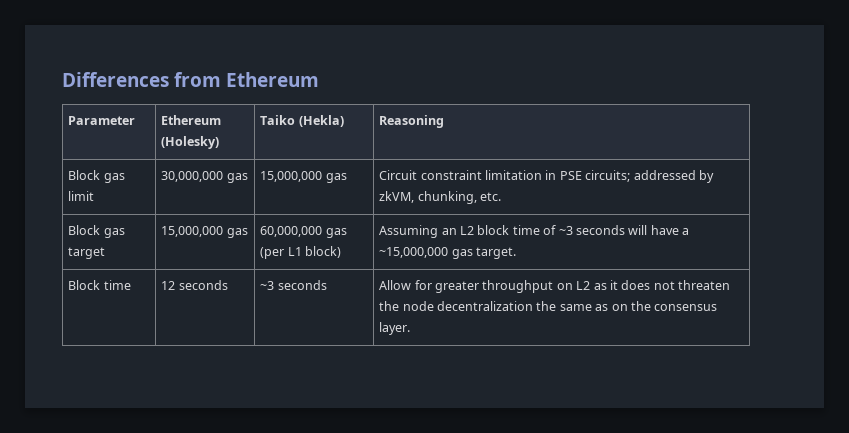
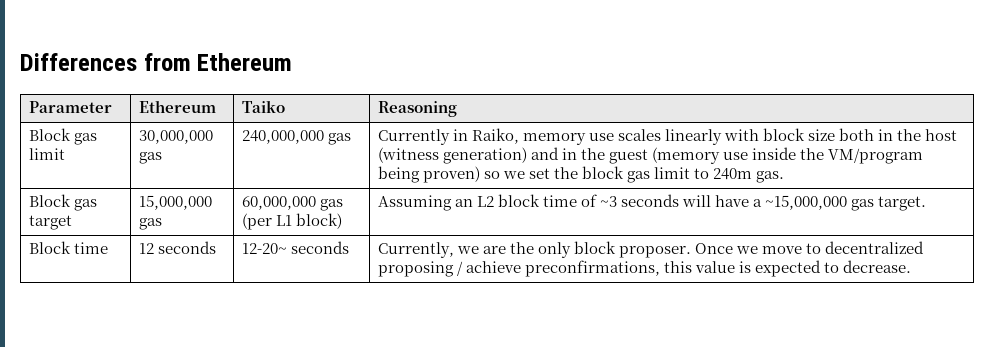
- Parameter | Ethereum (Holesky) | Taiko (Hekla) | Reasoning
+ Parameter | Ethereum | Taiko | Reasoning
- 15,000,000 gas | Circuit constraint limitation in PSE circuits; addressed by zkVM, chunking, etc.
+ 240,000,000 gas | Currently in Raiko, memory use scales linearly with block size both in the host (witness generation) and in the guest (memory use inside the VM/program being proven) so we set the block gas limit to 240m gas.
- Block time | 12 seconds | ~3 seconds | Allow for greater throughput on L2 as it does not threaten the node decentralization the same as on the consensus layer.
+ Block time | 12 seconds | 12-20~ seconds | Currently, we are the only block proposer. Once we move to decentralized proposing / achieve preconfirmations, this value is expected to decrease.

